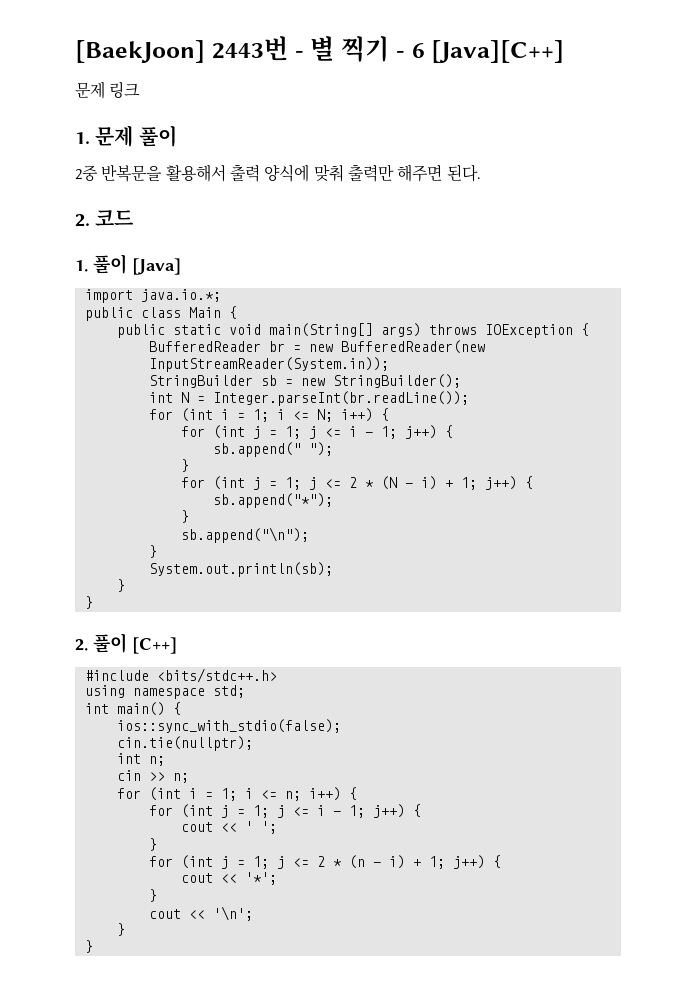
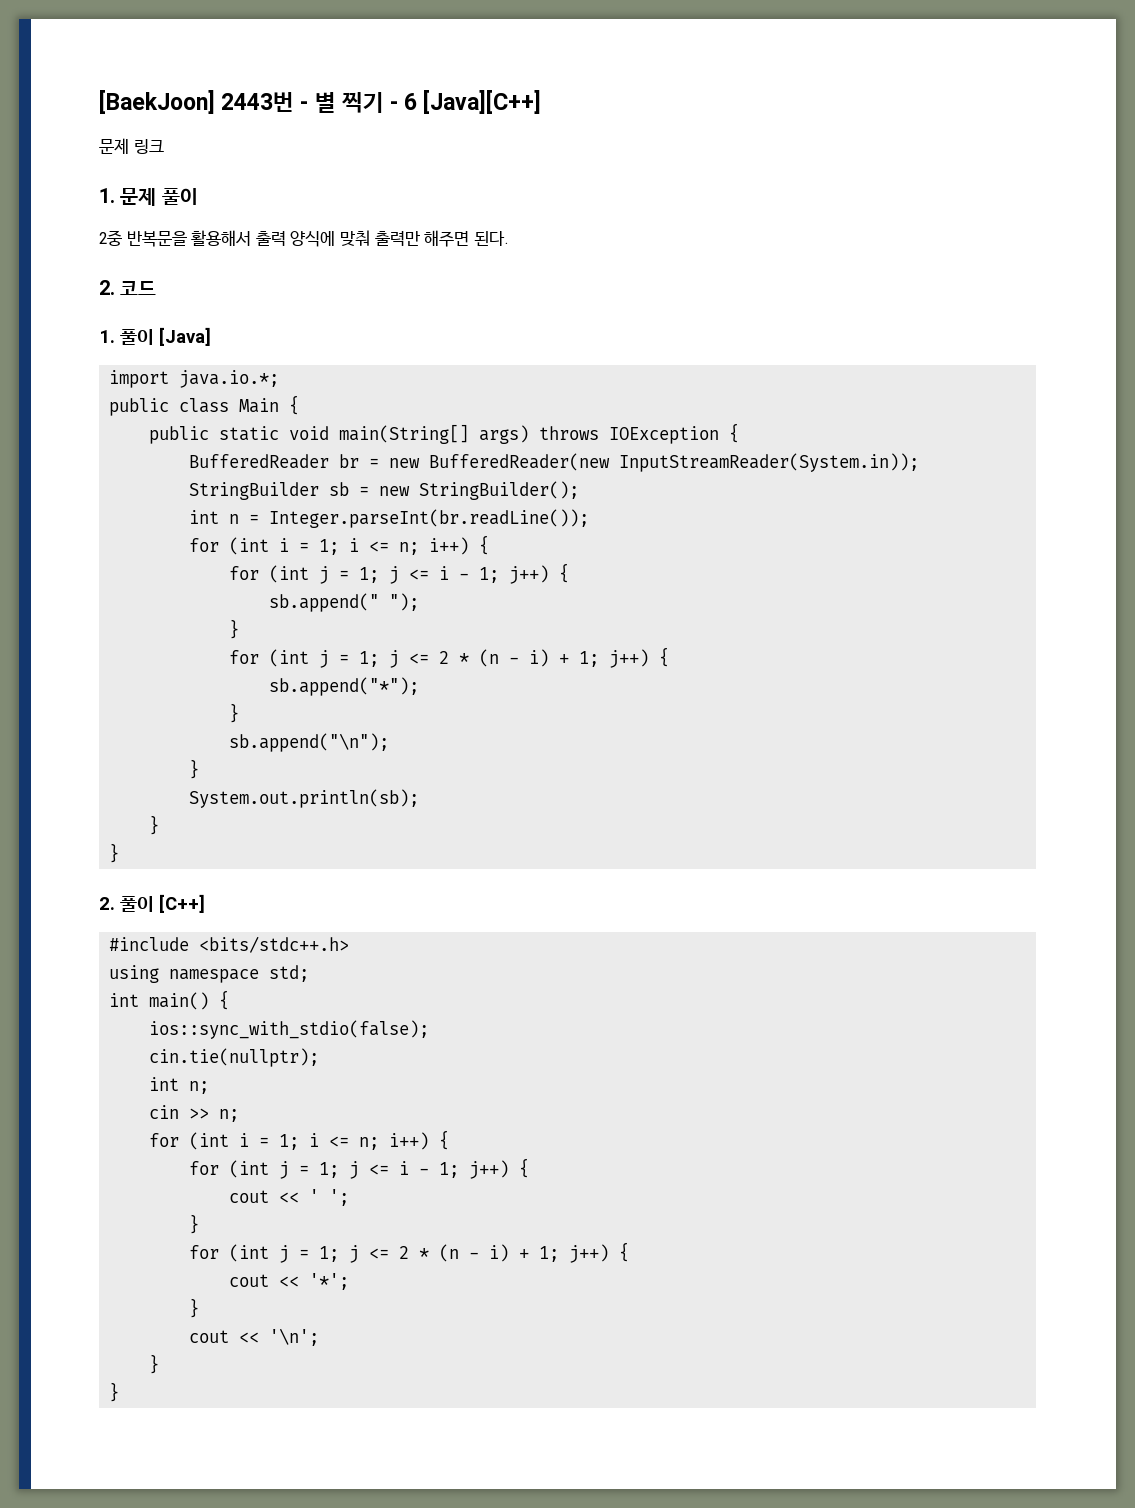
- int N = Integer.parseInt(br.readLine());
- for (int i = 1; i <= N; i++) {
+ int n = Integer.parseInt(br.readLine());
+ for (int i = 1; i <= n; i++) {
  sb.append(" ");
  }
- for (int j = 1; j <= 2 * (N - i) + 1; j++) {
+ for (int j = 1; j <= 2 * (n - i) + 1; j++) {

